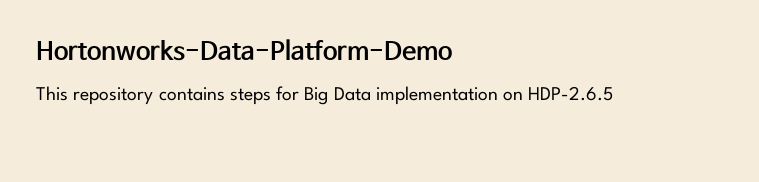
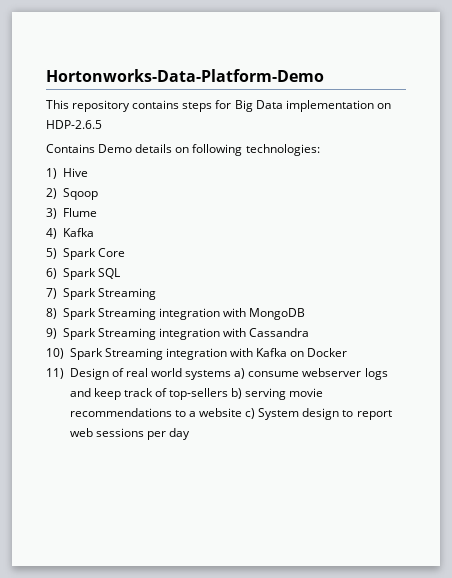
+ Contains Demo details on following technologies:
+ 1) Hive
+ 2) Sqoop
+ 3) Flume
+ 4) Kafka
+ 5) Spark Core
+ 6) Spark SQL
+ 7) Spark Streaming
+ 8) Spark Streaming integration with MongoDB
+ 9) Spark Streaming integration with Cassandra
+ 10) Spark Streaming integration with Kafka on Docker
+ 11) Design of real world systems a) consume webserver logs and keep track of top-sellers b) serving movie recommendations to a website c) System design to report web sessions per day

